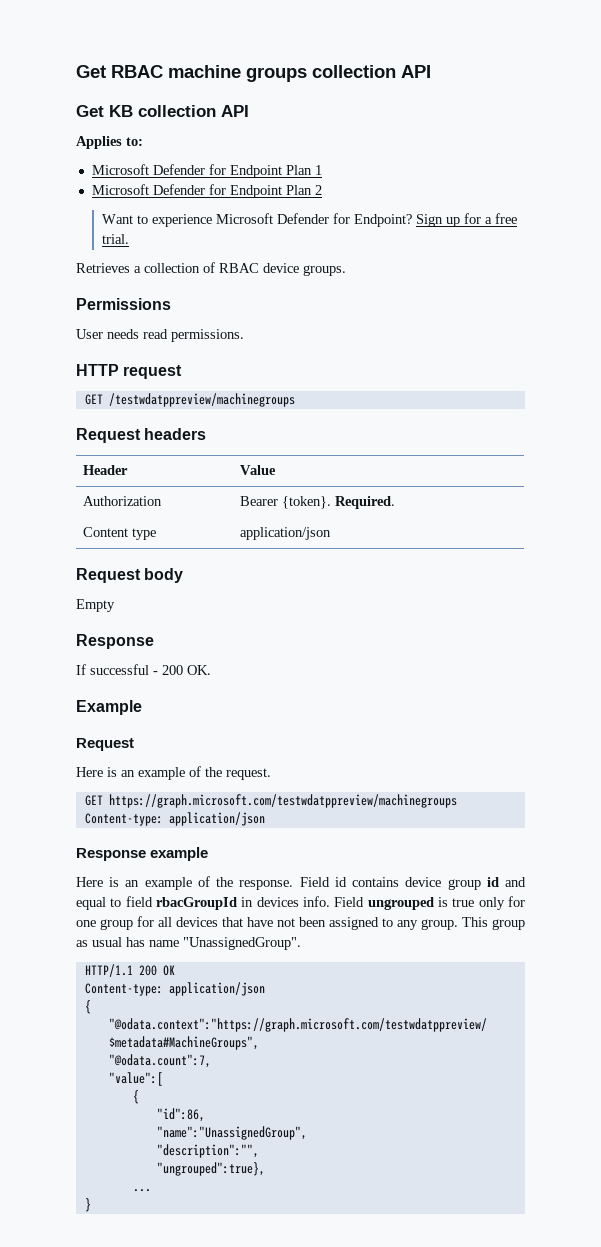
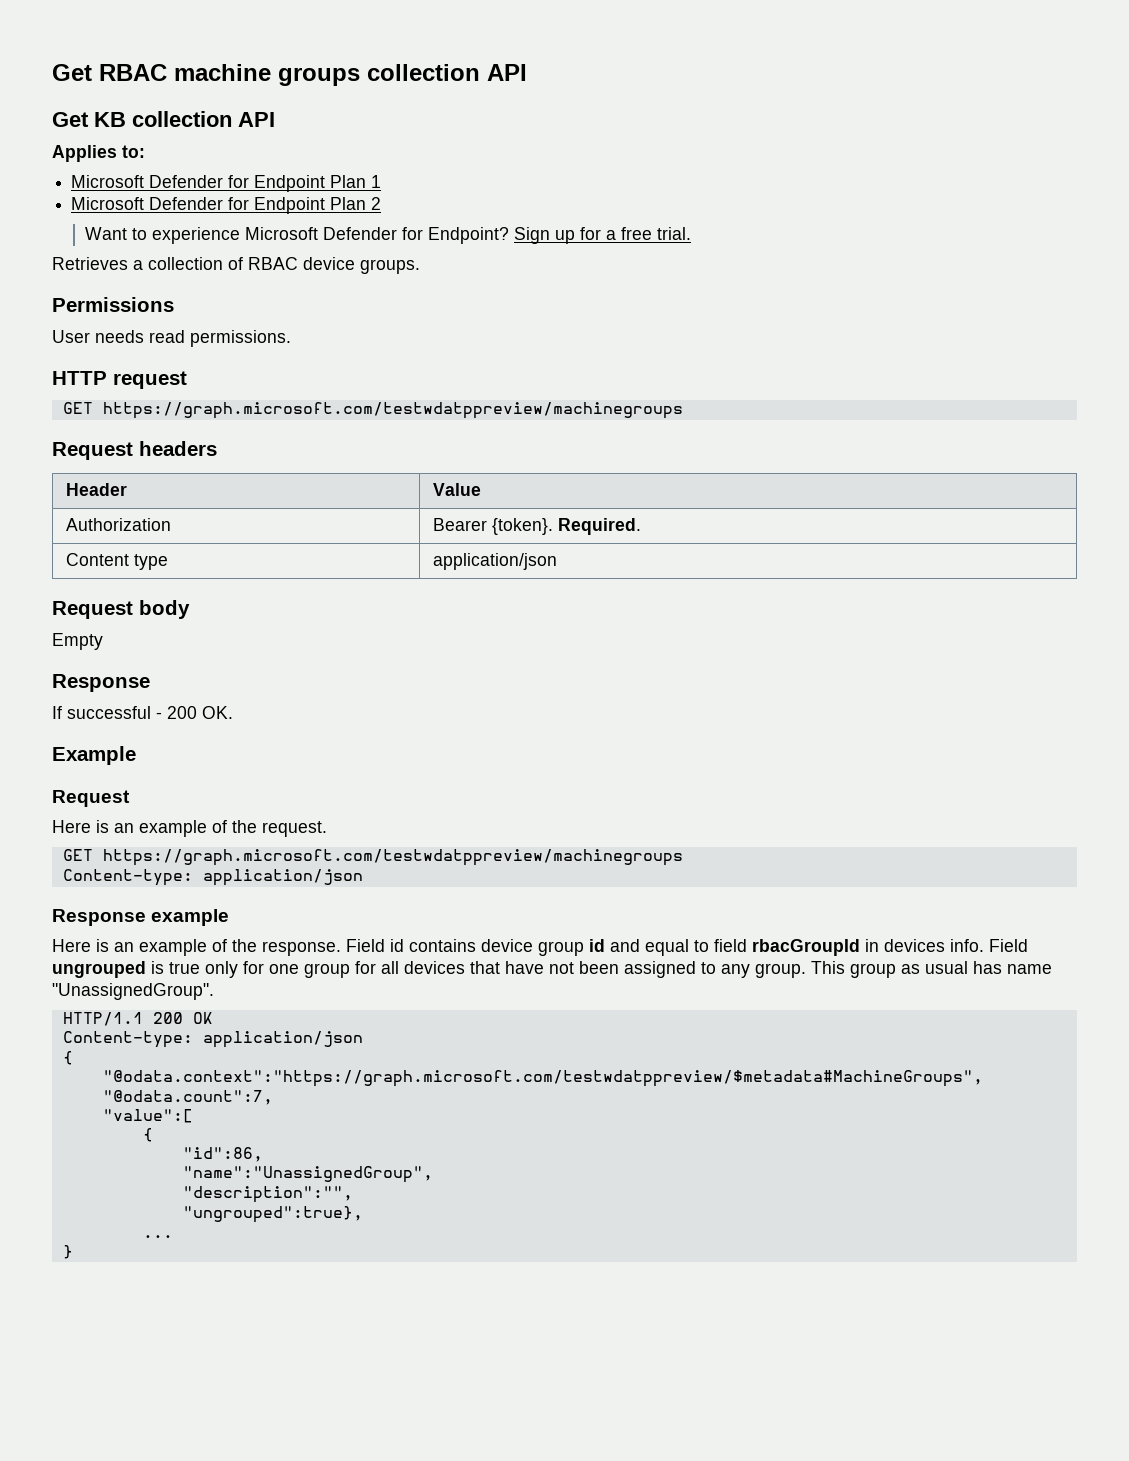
  HTTP request
- GET /testwdatppreview/machinegroups
+ GET https://graph.microsoft.com/testwdatppreview/machinegroups

